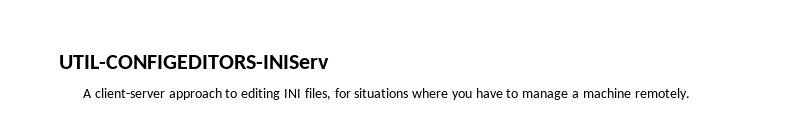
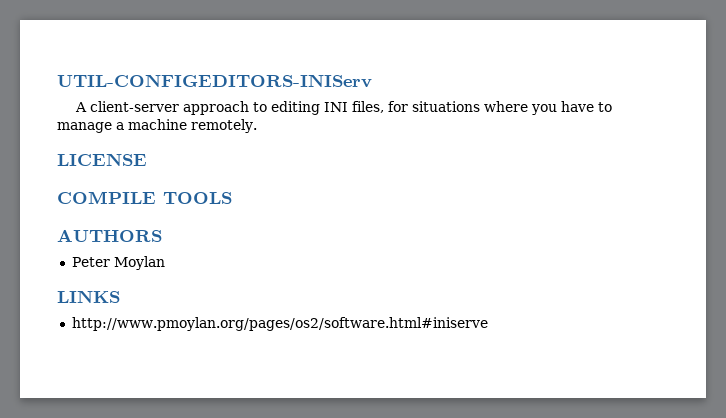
+ LICENSE
+ COMPILE TOOLS
+ AUTHORS
+ Peter Moylan
+ LINKS
+ http://www.pmoylan.org/pages/os2/software.html#iniserve

